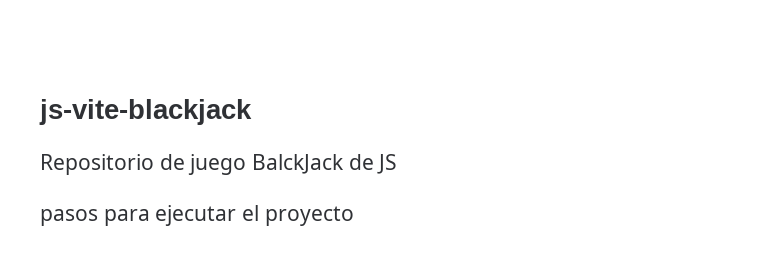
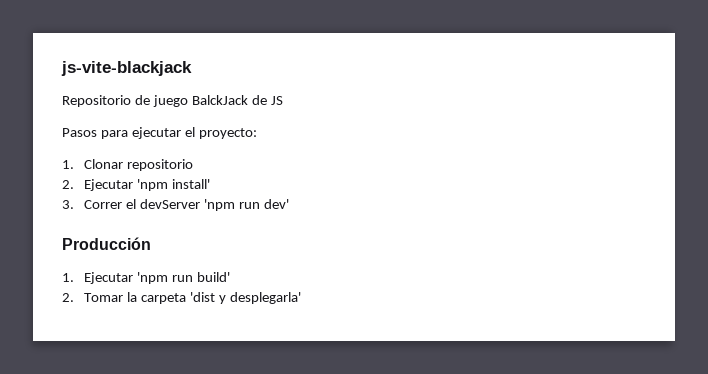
- pasos para ejecutar el proyecto
+ Pasos para ejecutar el proyecto:
+ 1. Clonar repositorio
+ 2. Ejecutar 'npm install'
+ 3. Correr el devServer 'npm run dev'
+ Producción
+ 1. Ejecutar 'npm run build'
+ 2. Tomar la carpeta 'dist y desplegarla'

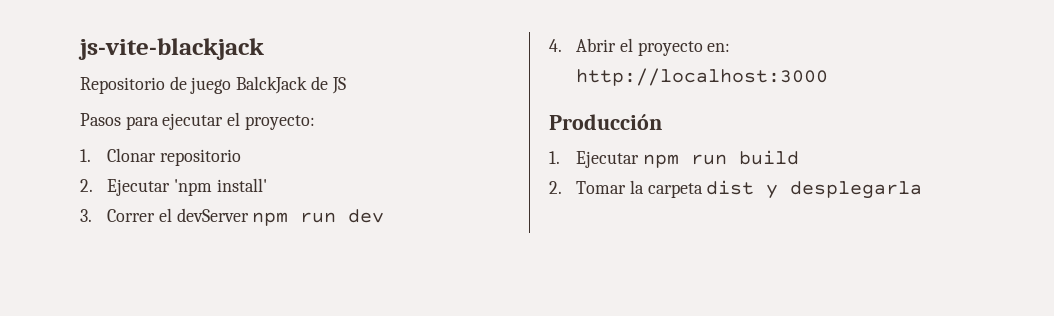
- 3. Correr el devServer 'npm run dev'
+ 3. Correr el devServer npm run dev
+ 4. Abrir el proyecto en: http://localhost:3000
- 1. Ejecutar 'npm run build'
+ 1. Ejecutar npm run build
- 2. Tomar la carpeta 'dist y desplegarla'
+ 2. Tomar la carpeta dist y desplegarla

